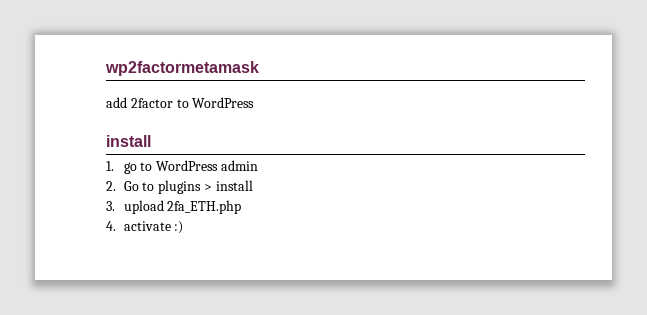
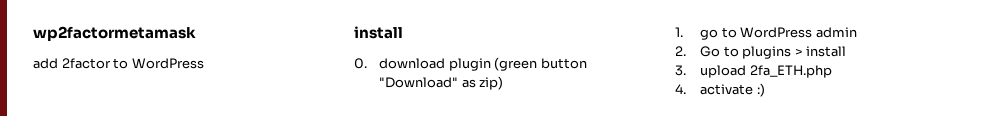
+ 0. download plugin (green button "Download" as zip)

